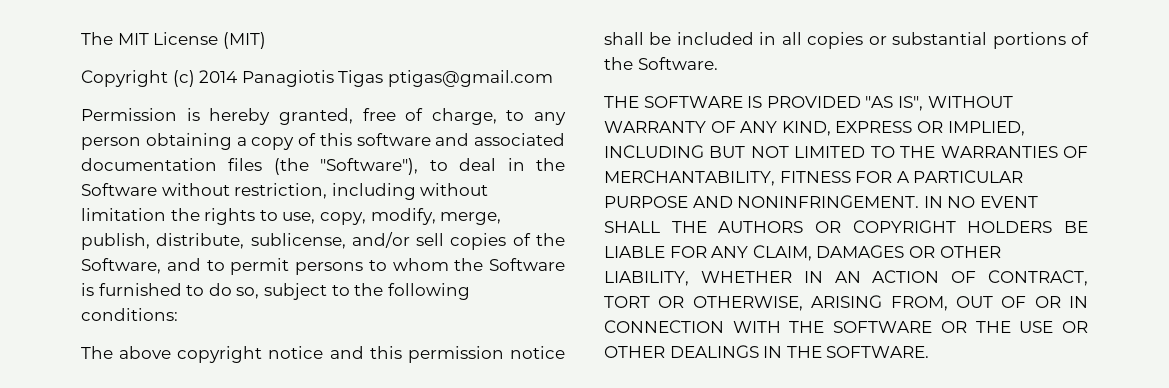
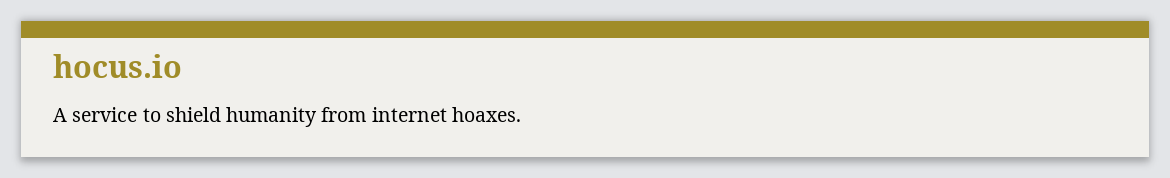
- The MIT License (MIT)
- Copyright (c) 2014 Panagiotis Tigas ptigas@gmail.com
- Permission is hereby granted, free of charge, to any person obtaining a copy of this software and associated documentation files (the "Software"), to deal in the Software without restriction, including without limitation the rights to use, copy, modify, merge, publish, distribute, sublicense, and/or sell copies of the Software, and to permit persons to whom the Software is furnished to do so, subject to the following conditions:
- The above copyright notice and this permission notice shall be included in all copies or substantial portions of the Software.
- THE SOFTWARE IS PROVIDED "AS IS", WITHOUT WARRANTY OF ANY KIND, EXPRESS OR IMPLIED, INCLUDING BUT NOT LIMITED TO THE WARRANTIES OF MERCHANTABILITY, FITNESS FOR A PARTICULAR PURPOSE AND NONINFRINGEMENT. IN NO EVENT SHALL THE AUTHORS OR COPYRIGHT HOLDERS BE LIABLE FOR ANY CLAIM, DAMAGES OR OTHER LIABILITY, WHETHER IN AN ACTION OF CONTRACT, TORT OR OTHERWISE, ARISING FROM, OUT OF OR IN CONNECTION WITH THE SOFTWARE OR THE USE OR OTHER DEALINGS IN THE SOFTWARE.
+ hocus.io
+ A service to shield humanity from internet hoaxes.

